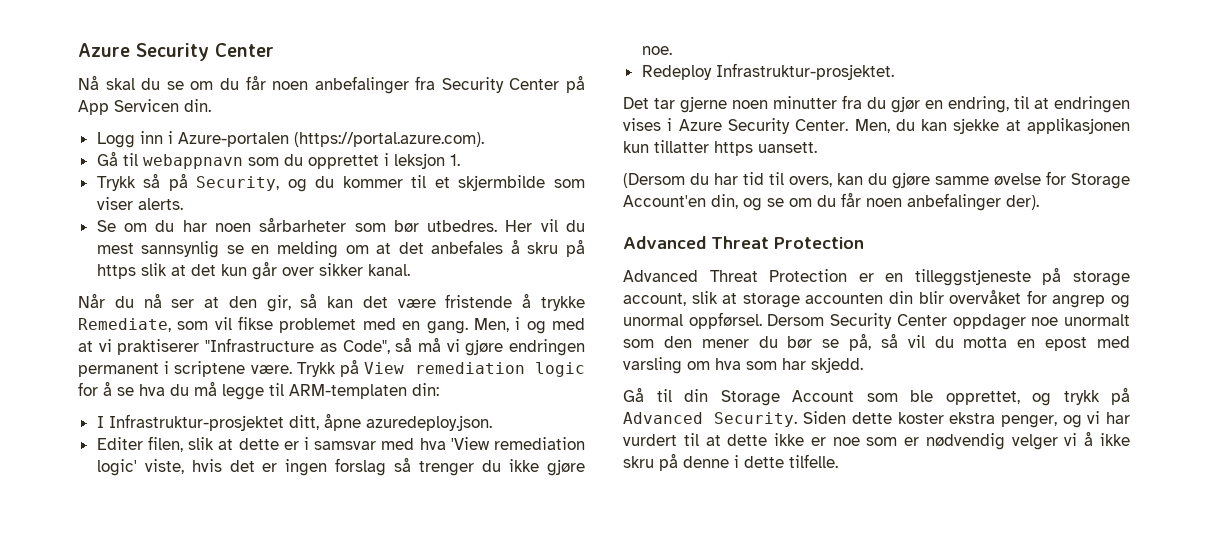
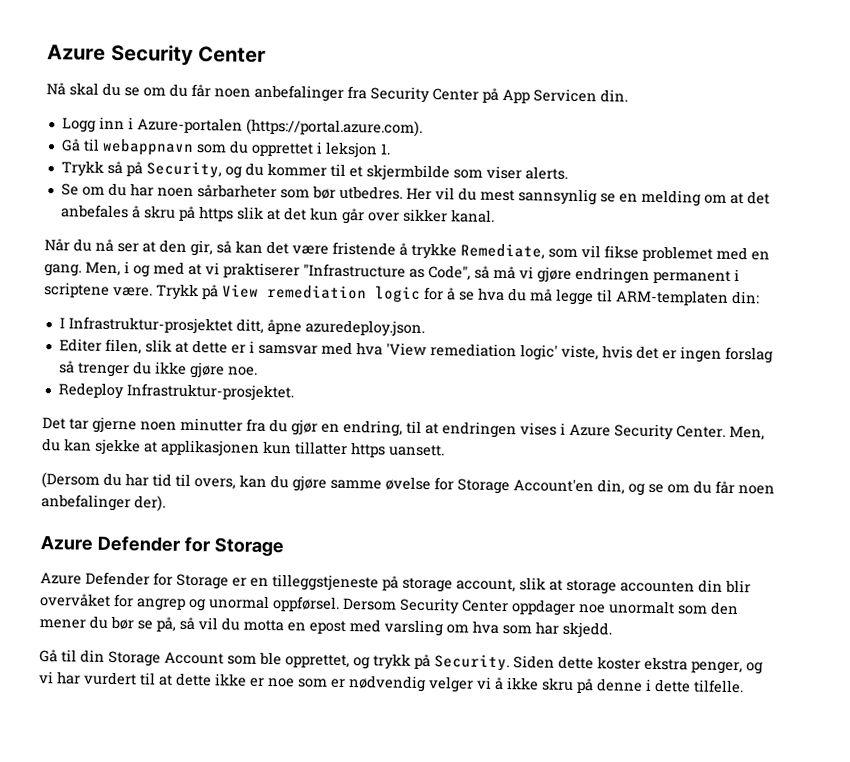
  (Dersom du har tid til overs, kan du gjøre samme øvelse for Storage Account'en din, og se om du får noen anbefalinger der).
- Advanced Threat Protection
- Advanced Threat Protection er en tilleggstjeneste på storage account, slik at storage accounten din blir overvåket for angrep og unormal oppførsel.
+ Azure Defender for Storage
+ Azure Defender for Storage er en tilleggstjeneste på storage account, slik at storage accounten din blir overvåket for angrep og unormal oppførsel.
- Gå til din Storage Account som ble opprettet, og trykk på Advanced Security.
+ Gå til din Storage Account som ble opprettet, og trykk på Security.

